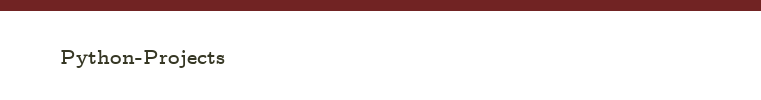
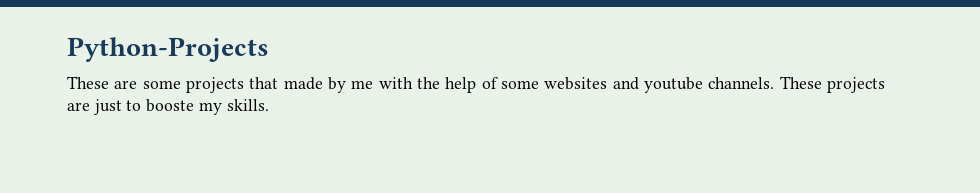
+ These are some projects that made by me with the help of some websites and youtube channels. These projects are just to booste my skills.

